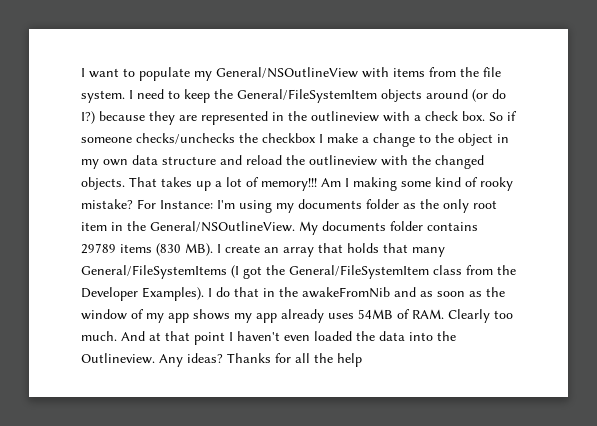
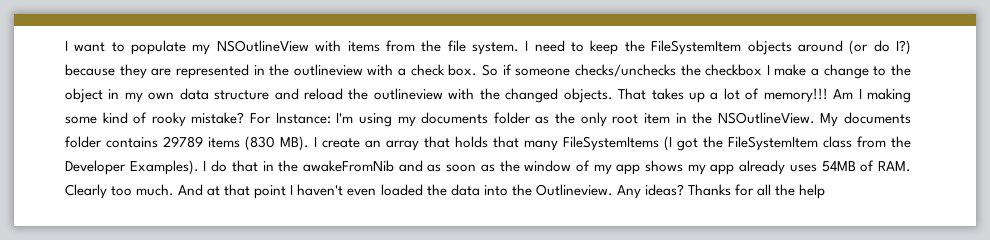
- I want to populate my General/NSOutlineView with items from the file system.
+ I want to populate my NSOutlineView with items from the file system.
- I need to keep the General/FileSystemItem objects around (or do I?) because they are represented in the outlineview with a check box.
+ I need to keep the FileSystemItem objects around (or do I?) because they are represented in the outlineview with a check box.
- For Instance: I'm using my documents folder as the only root item in the General/NSOutlineView.
+ For Instance: I'm using my documents folder as the only root item in the NSOutlineView.
- My documents folder contains 29789 items (830 MB). I create an array that holds that many General/FileSystemItems (I got the General/FileSystemItem class from the Developer Examples).
+ My documents folder contains 29789 items (830 MB). I create an array that holds that many FileSystemItems (I got the FileSystemItem class from the Developer Examples).

